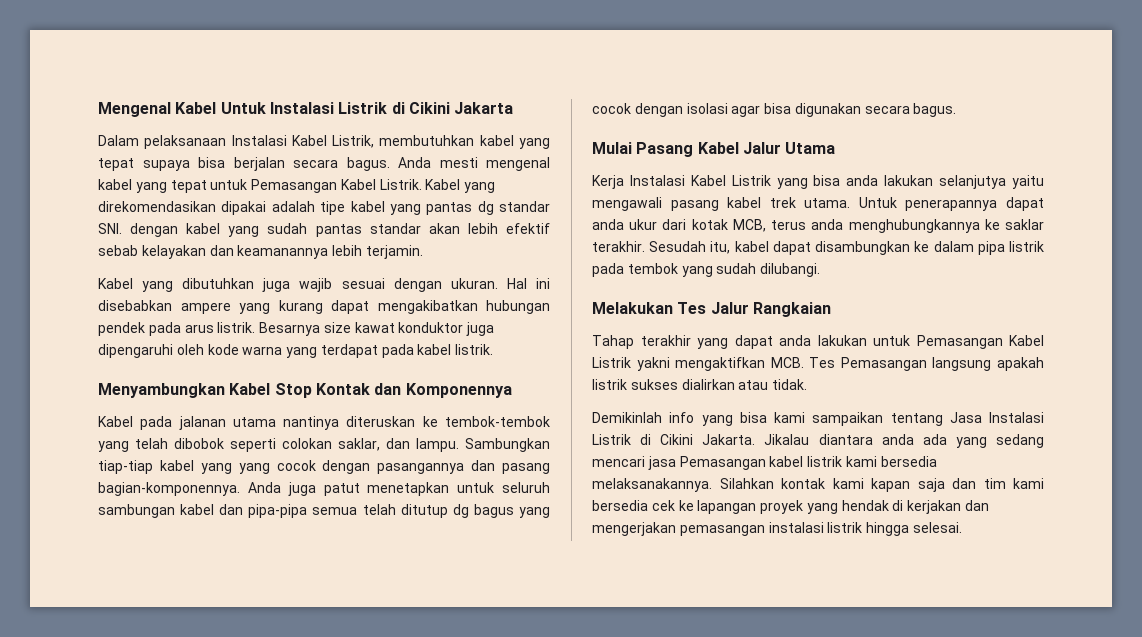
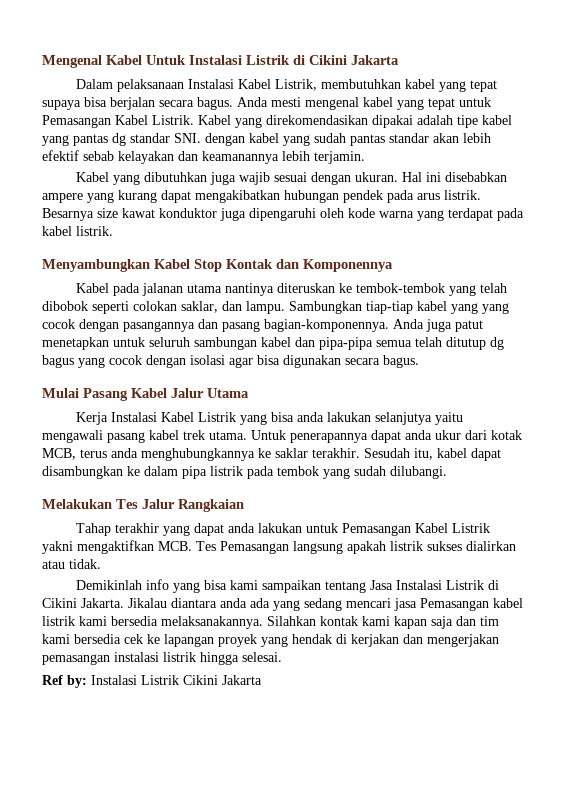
+ Ref by: Instalasi Listrik Cikini Jakarta

